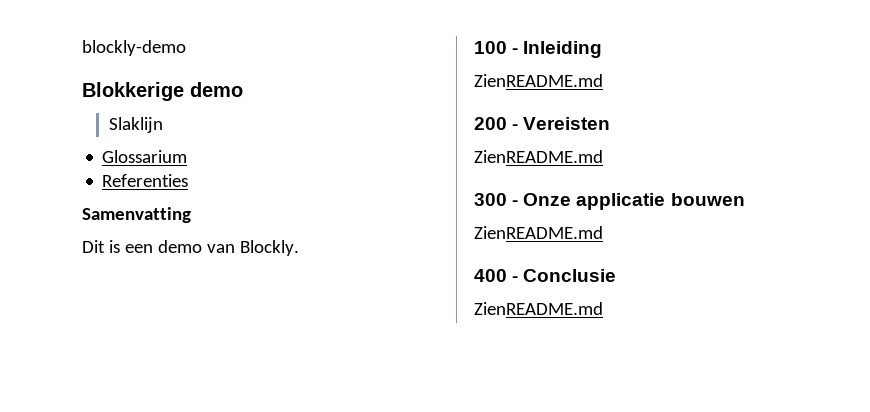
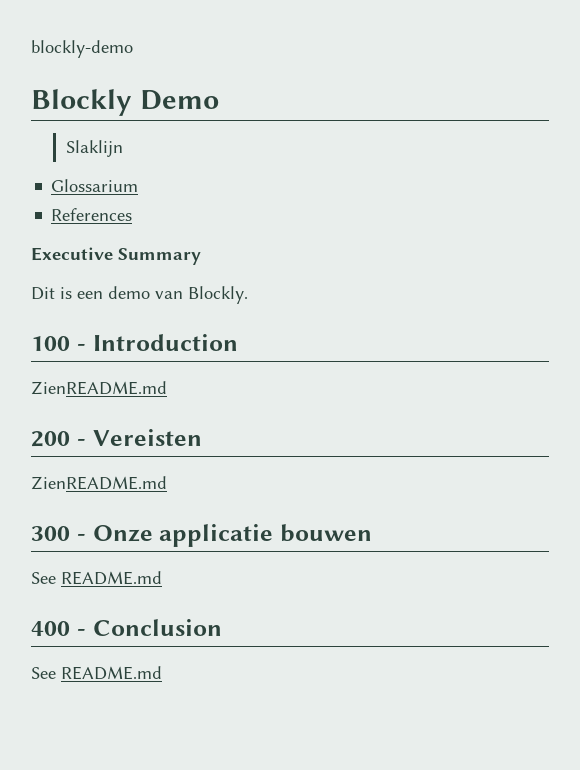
- Blokkerige demo
+ Blockly Demo
- Referenties
- Samenvatting
+ References
+ Executive Summary
- 100 - Inleiding
+ 100 - Introduction
  300 - Onze applicatie bouwen
- ZienREADME.md
+ See README.md
- 400 - Conclusie
- ZienREADME.md
+ 400 - Conclusion
+ See README.md

